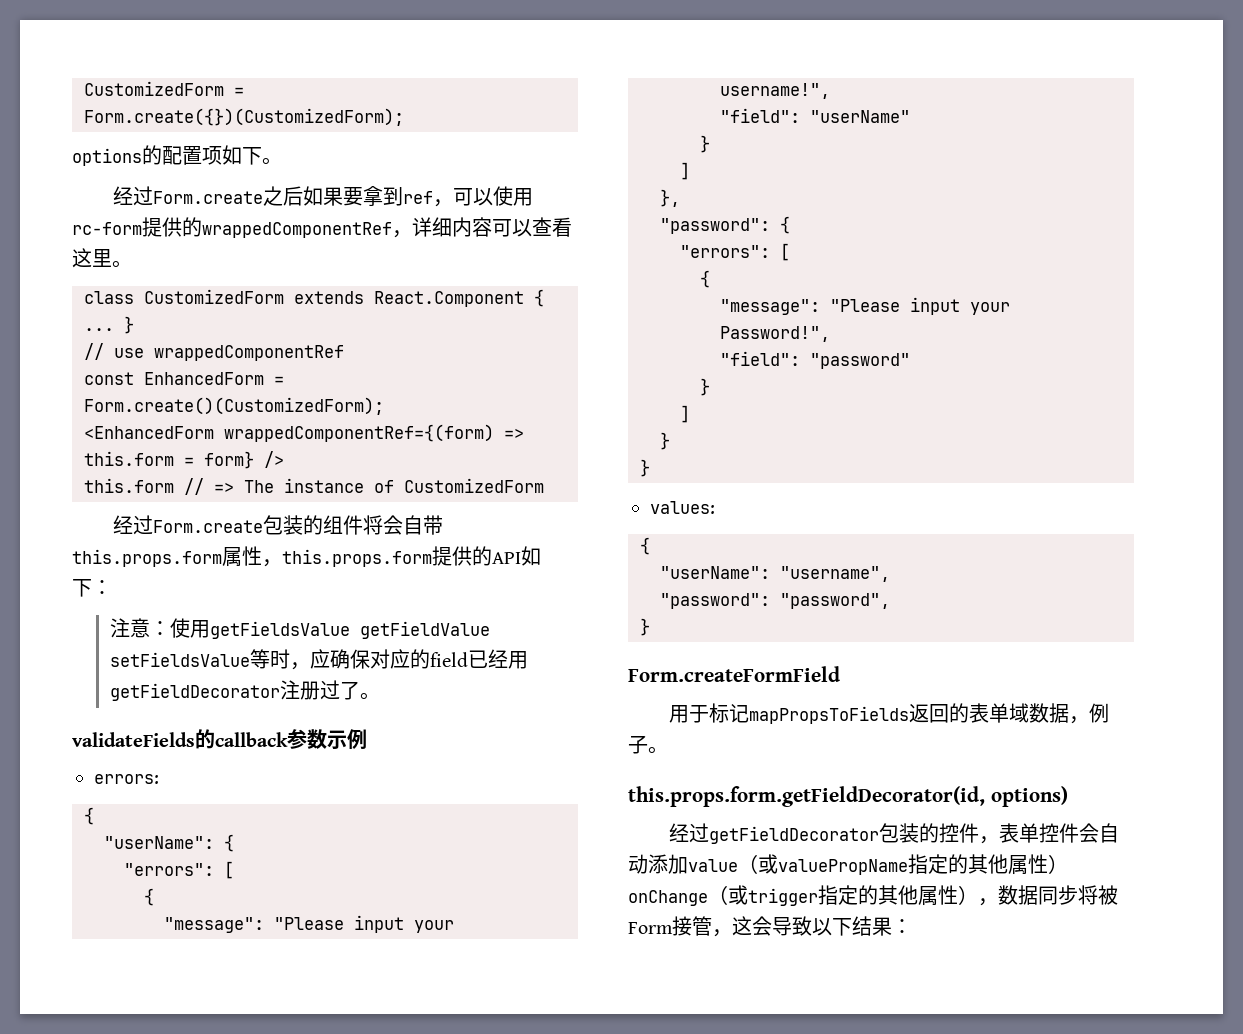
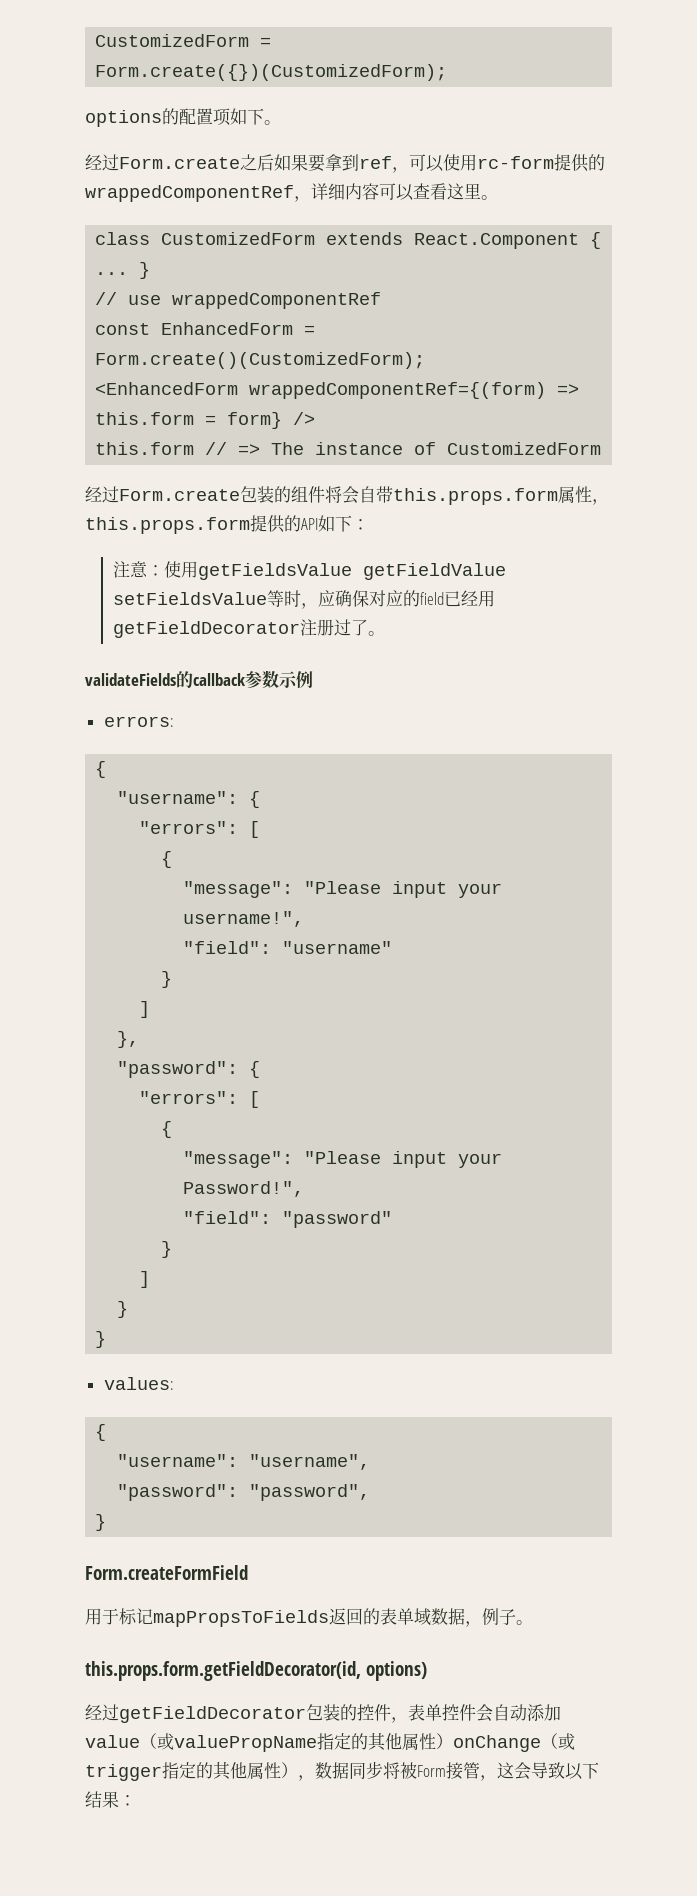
- "userName": {
+ "username": {
- "field": "userName"
+ "field": "username"
- "userName": "username",
+ "username": "username",

